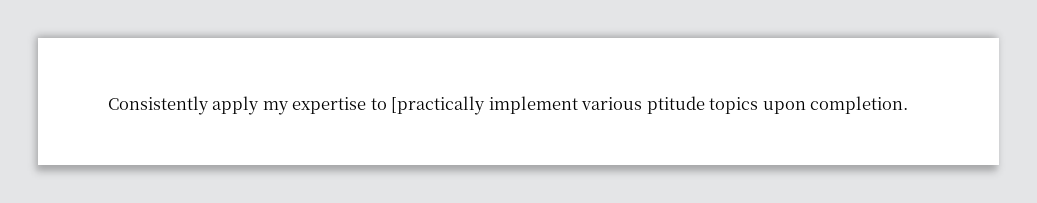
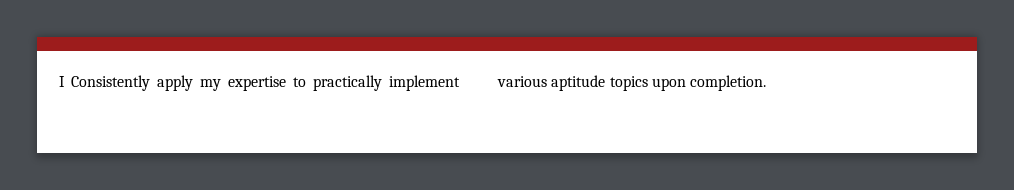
- Consistently apply my expertise to [practically implement various ptitude topics upon completion.
+ I Consistently apply my expertise to practically implement various aptitude topics upon completion.

